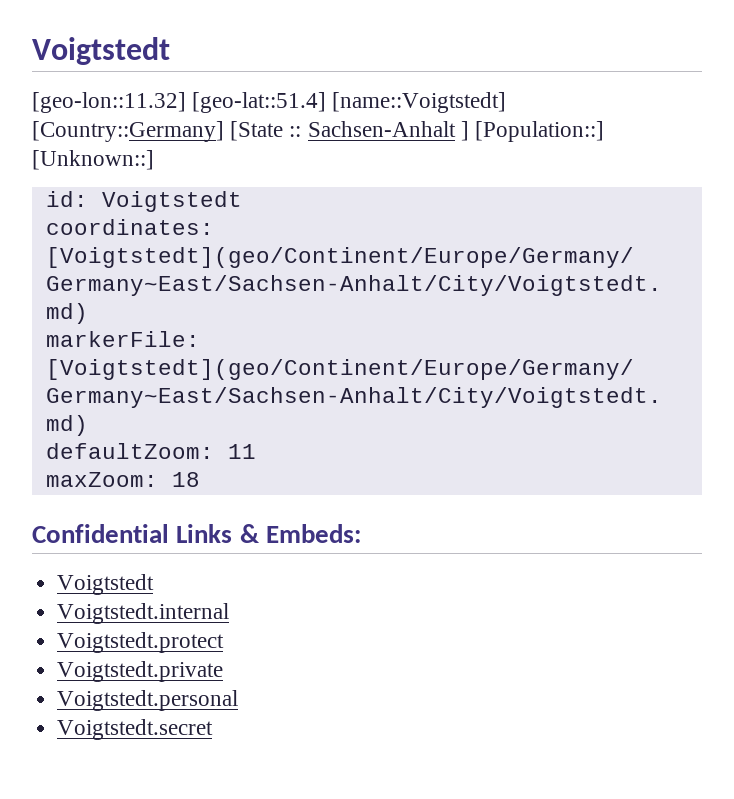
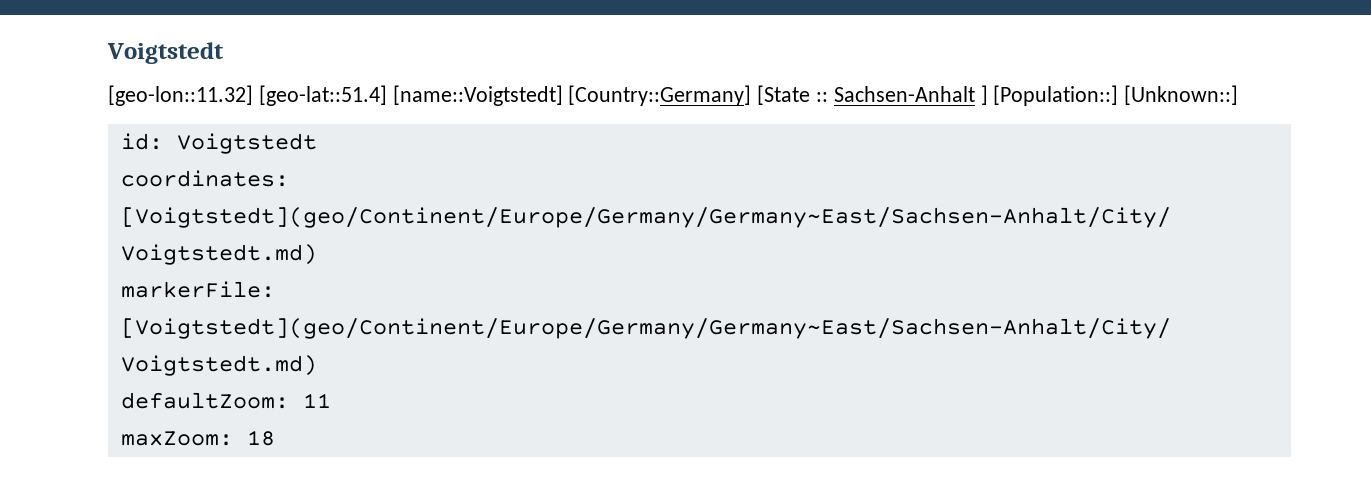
- Confidential Links & Embeds:
- Voigtstedt
- Voigtstedt.internal
- Voigtstedt.protect
- Voigtstedt.private
- Voigtstedt.personal
- Voigtstedt.secret

